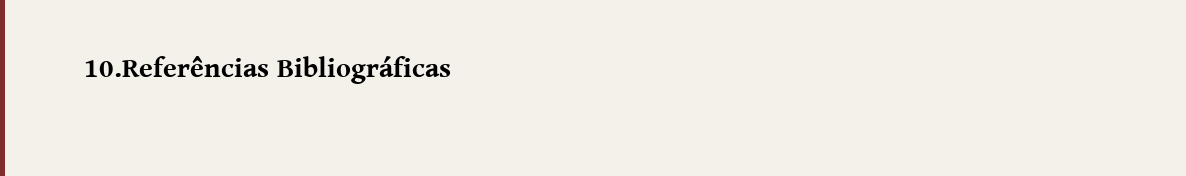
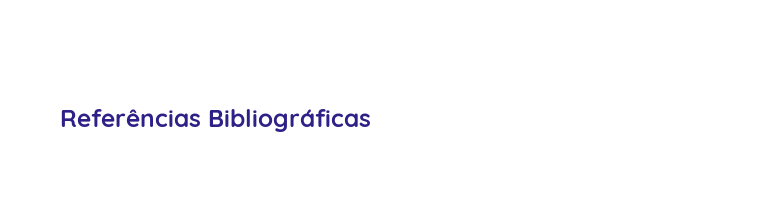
- 10.Referências Bibliográficas
+ Referências Bibliográficas

